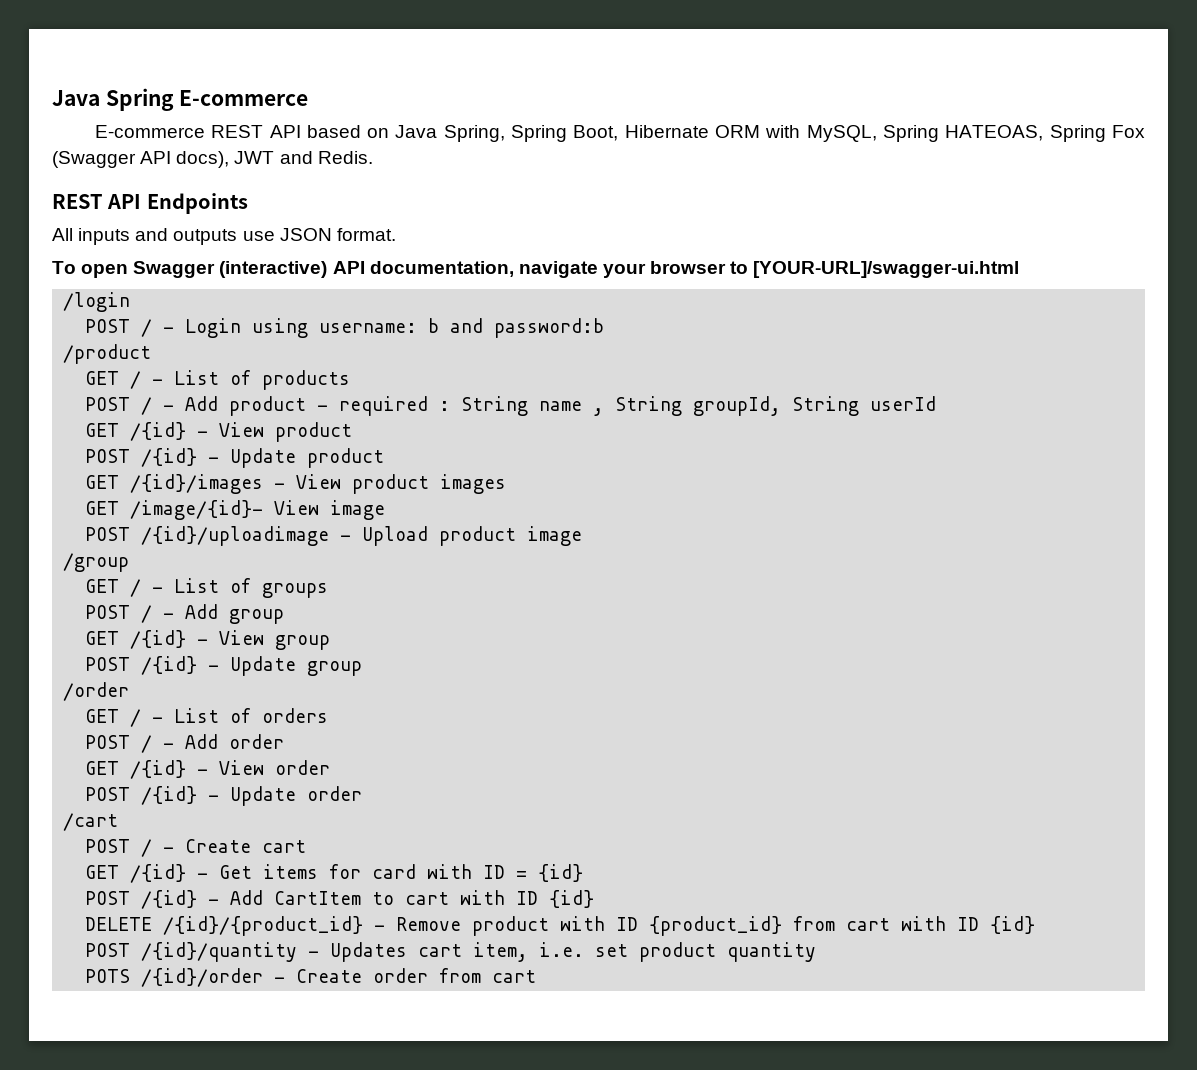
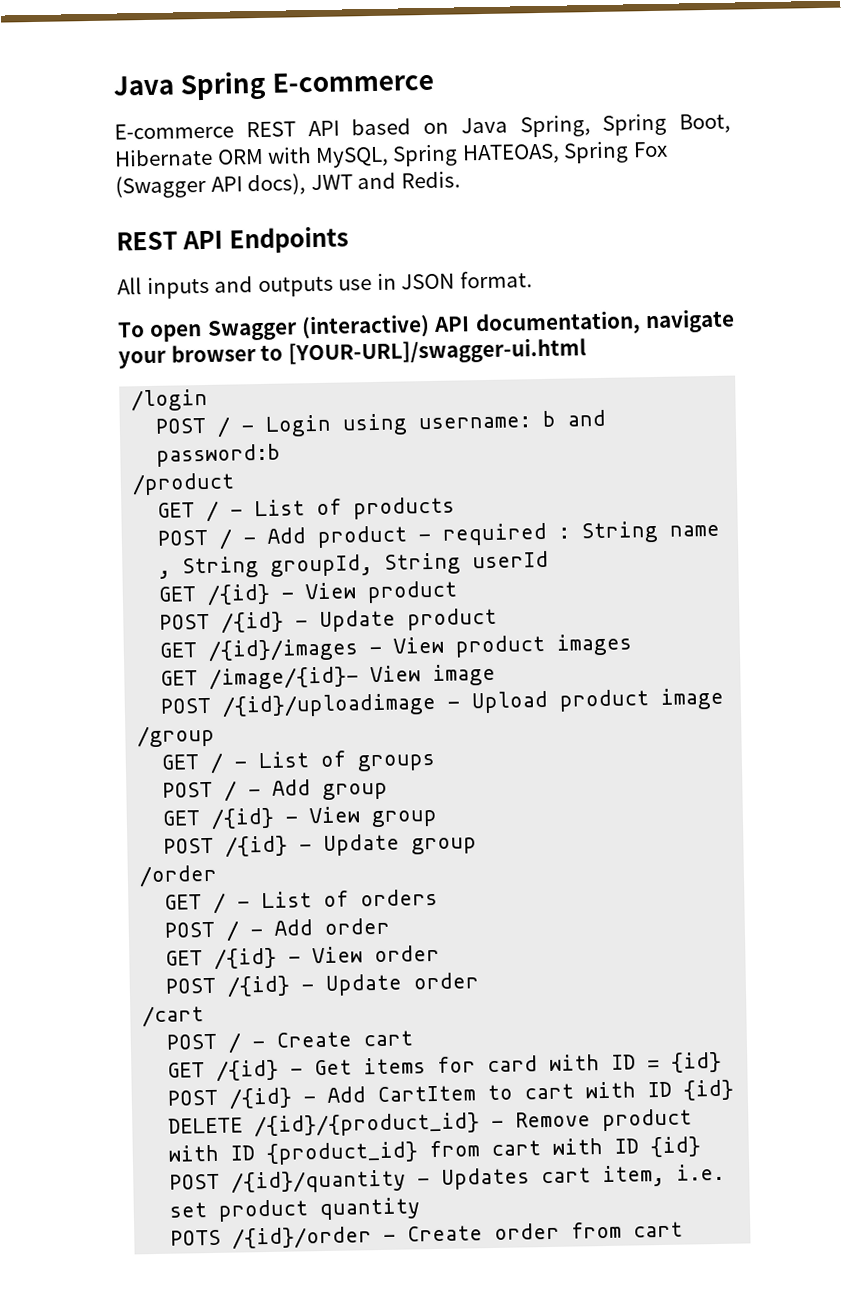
- All inputs and outputs use JSON format.
+ All inputs and outputs use in JSON format.

